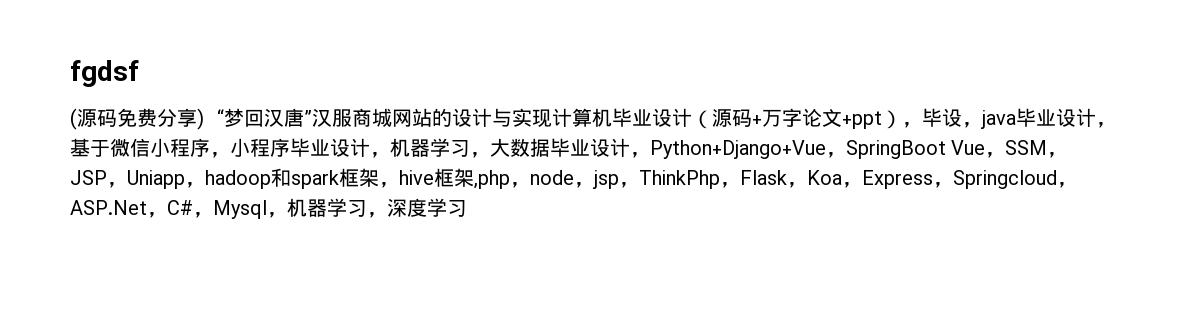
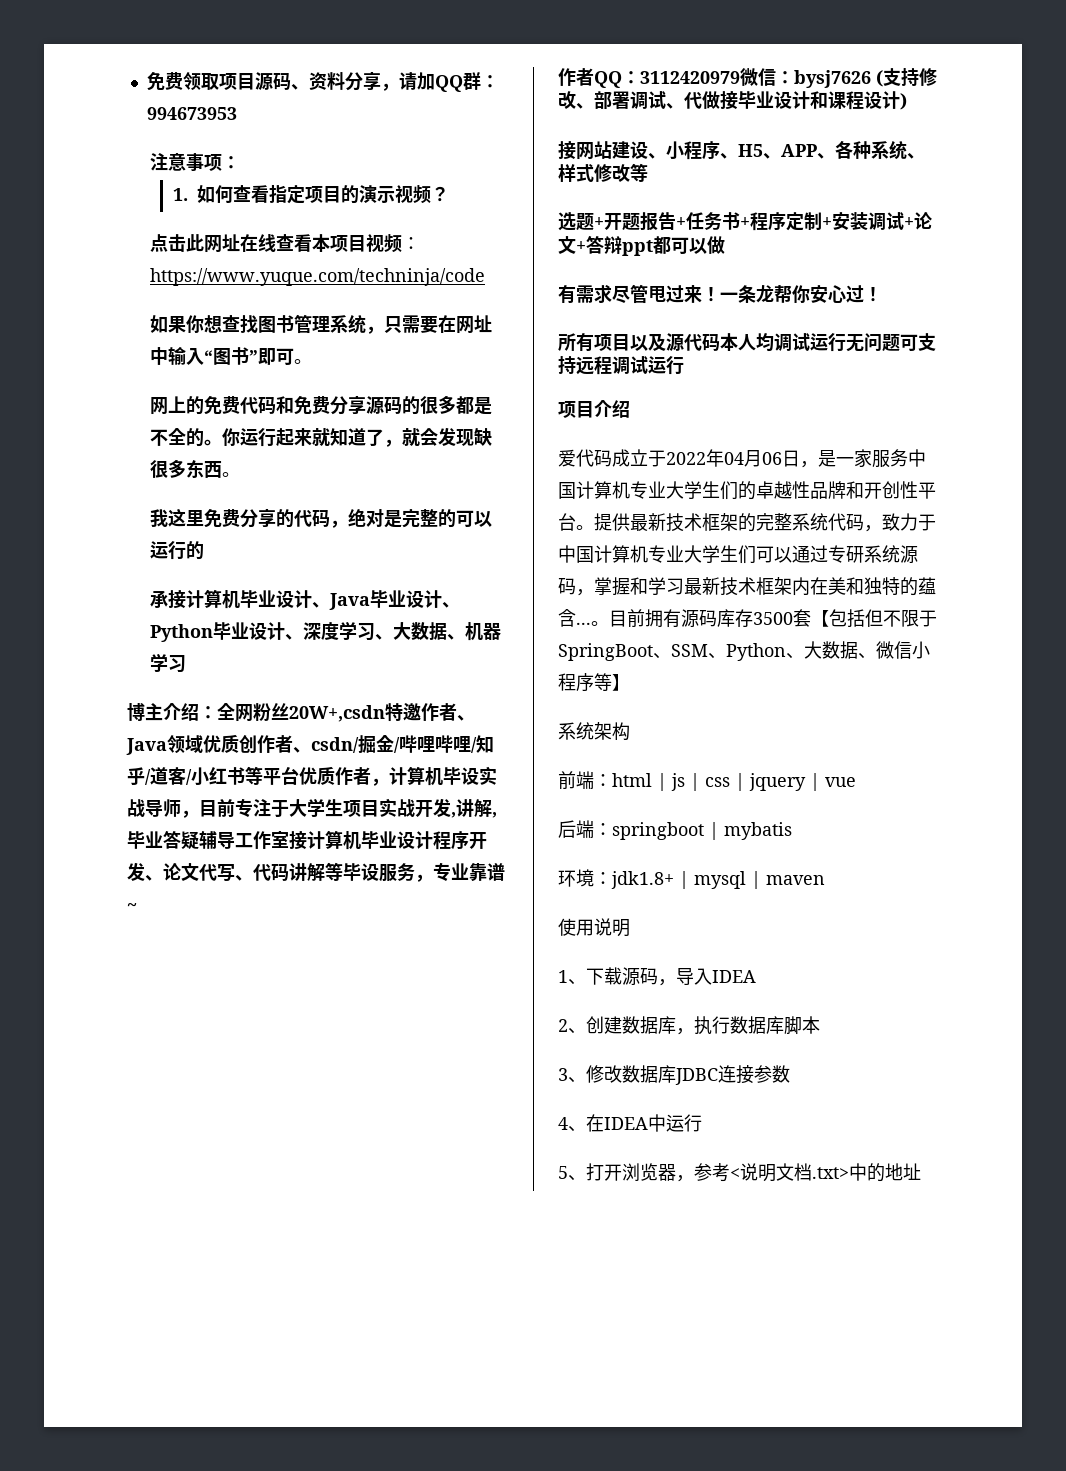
- fgdsf
- (源码免费分享) “梦回汉唐”汉服商城网站的设计与实现计算机毕业设计（源码+万字论文+ppt），毕设，java毕业设计，基于微信小程序，小程序毕业设计，机器学习，大数据毕业设计，Python+Django+Vue，SpringBoot Vue，SSM，JSP，Uniapp，hadoop和spark框架，hive框架,php，node，jsp，ThinkPhp，Flask，Koa，Express，Springcloud，ASP.Net，C#，Mysql，机器学习，深度学习
+ 免费领取项目源码、资料分享，请加QQ群：994673953
+ 注意事项：
+ 1.如何查看指定项目的演示视频？
+ 点击此网址在线查看本项目视频：https://www.yuque.com/techninja/code
+ 如果你想查找图书管理系统，只需要在网址中输入“图书”即可。
+ 网上的免费代码和免费分享源码的很多都是不全的。你运行起来就知道了，就会发现缺很多东西。
+ 我这里免费分享的代码，绝对是完整的可以运行的
+ 承接计算机毕业设计、Java毕业设计、Python毕业设计、深度学习、大数据、机器学习
+ 博主介绍：全网粉丝20W+,csdn特邀作者、Java领域优质创作者、csdn/掘金/哔哩哔哩/知乎/道客/小红书等平台优质作者，计算机毕设实战导师，目前专注于大学生项目实战开发,讲解,毕业答疑辅导工作室接计算机毕业设计程序开发、论文代写、代码讲解等毕设服务，专业靠谱~
+ 作者QQ：3112420979微信：bysj7626 (支持修改、部署调试、代做接毕业设计和课程设计)
+ 接网站建设、小程序、H5、APP、各种系统、样式修改等
+ 选题+开题报告+任务书+程序定制+安装调试+论文+答辩ppt都可以做
+ 有需求尽管甩过来！一条龙帮你安心过！
+ 所有项目以及源代码本人均调试运行无问题可支持远程调试运行
+ 项目介绍
+ 爱代码成立于2022年04月06日，是一家服务中国计算机专业大学生们的卓越性品牌和开创性平台。提供最新技术框架的完整系统代码，致力于中国计算机专业大学生们可以通过专研系统源码，掌握和学习最新技术框架内在美和独特的蕴含...。目前拥有源码库存3500套【包括但不限于SpringBoot、SSM、Python、大数据、微信小程序等】
+ 系统架构
+ 前端：html | js | css | jquery | vue
+ 后端：springboot | mybatis
+ 环境：jdk1.8+ | mysql | maven
+ 使用说明
+ 1、下载源码，导入IDEA
+ 2、创建数据库，执行数据库脚本
+ 3、修改数据库JDBC连接参数
+ 4、在IDEA中运行
+ 5、打开浏览器，参考<说明文档.txt>中的地址

